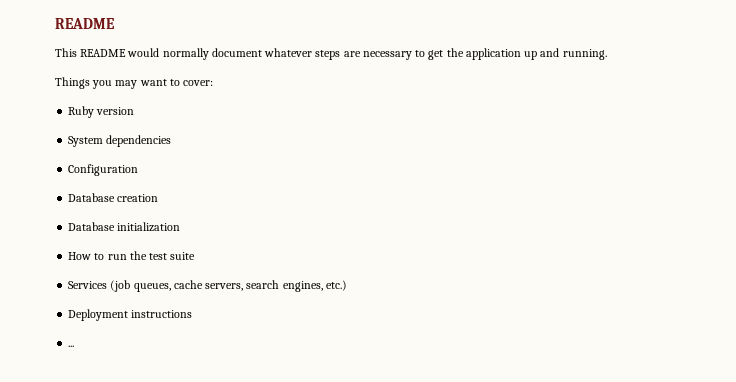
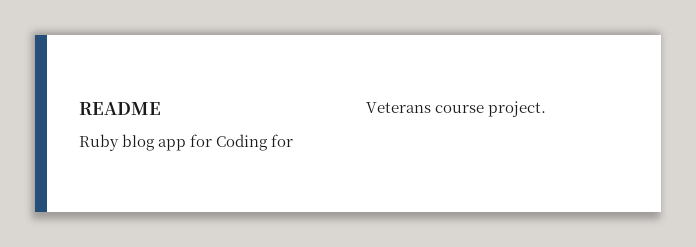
- This README would normally document whatever steps are necessary to get the application up and running.
- Things you may want to cover:
- Ruby version
- System dependencies
- Configuration
- Database creation
- Database initialization
- How to run the test suite
- Services (job queues, cache servers, search engines, etc.)
- Deployment instructions
- ...
+ Ruby blog app for Coding for Veterans course project.

